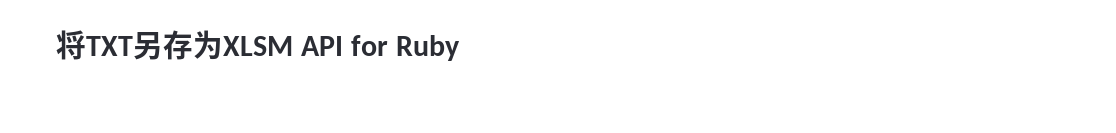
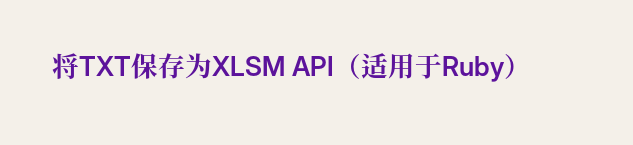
- 将TXT另存为XLSM API for Ruby
+ 将TXT保存为XLSM API（适用于Ruby）

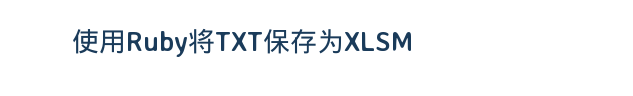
- 将TXT保存为XLSM API（适用于Ruby）
+ 使用Ruby将TXT保存为XLSM

